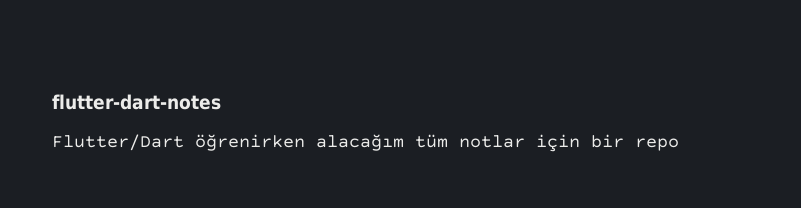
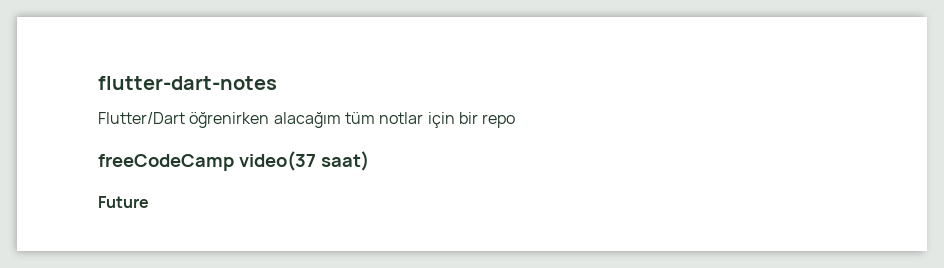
+ freeCodeCamp video(37 saat)
+ Future

